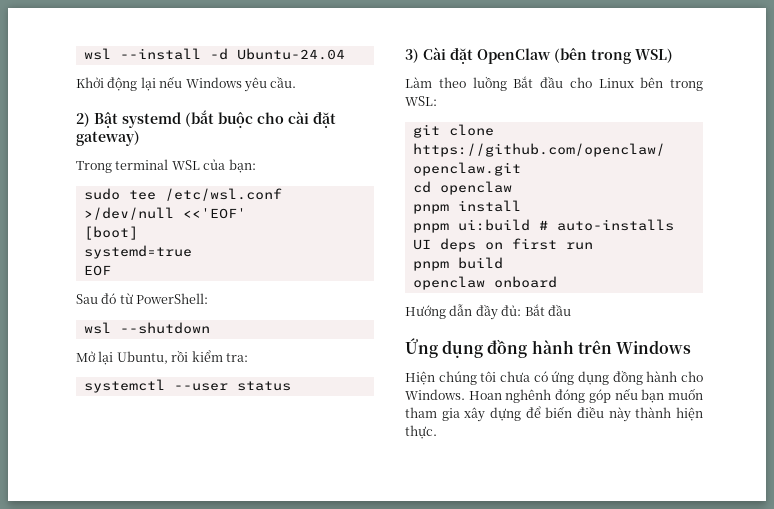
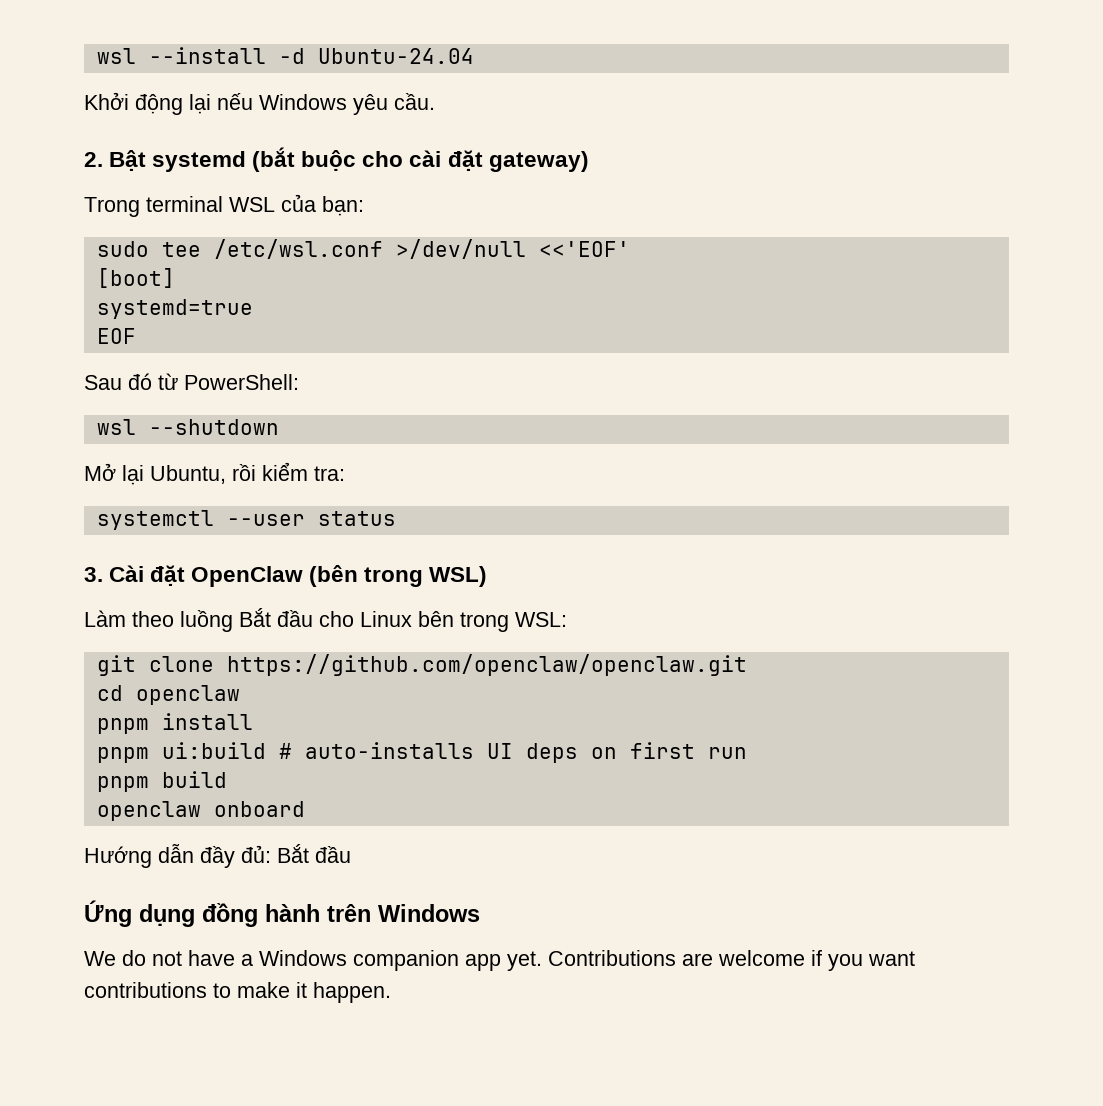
- 2) Bật systemd (bắt buộc cho cài đặt gateway)
+ 2. Bật systemd (bắt buộc cho cài đặt gateway)
- 3) Cài đặt OpenClaw (bên trong WSL)
+ 3. Cài đặt OpenClaw (bên trong WSL)
- Hiện chúng tôi chưa có ứng dụng đồng hành cho Windows. Hoan nghênh đóng góp nếu bạn muốn tham gia xây dựng để biến điều này thành hiện thực.
+ We do not have a Windows companion app yet. Contributions are welcome if you want contributions to make it happen.

